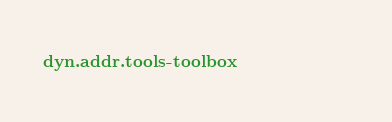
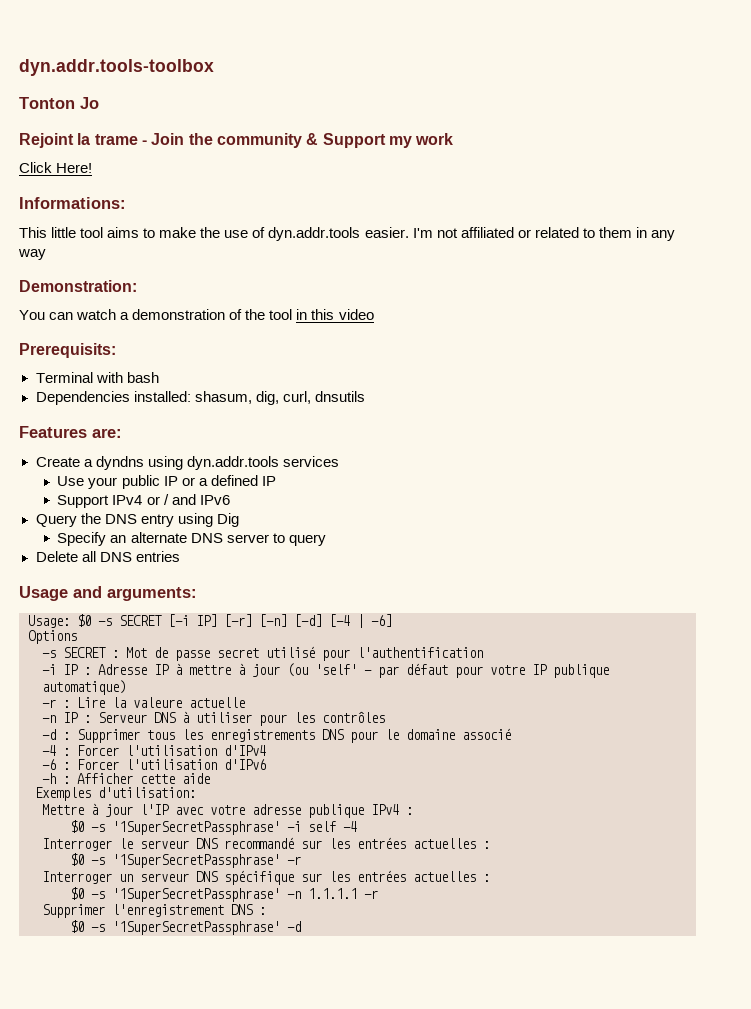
+ Tonton Jo
+ Rejoint la trame - Join the community & Support my work
+ Click Here!
+ Informations:
+ This little tool aims to make the use of dyn.addr.tools easier. I'm not affiliated or related to them in any way
+ Demonstration:
+ You can watch a demonstration of the tool in this video
+ Prerequisits:
+ Terminal with bash
+ Dependencies installed: shasum, dig, curl, dnsutils
+ Features are:
+ Create a dyndns using dyn.addr.tools services
+ Use your public IP or a defined IP
+ Support IPv4 or / and IPv6
+ Query the DNS entry using Dig
+ Specify an alternate DNS server to query
+ Delete all DNS entries
+ Usage and arguments:
+ Usage: $0 -s SECRET [-i IP] [-r] [-n] [-d] [-4 | -6]
+ Options
+ -s SECRET : Mot de passe secret utilisé pour l'authentification
+ -i IP : Adresse IP à mettre à jour (ou 'self' - par défaut pour votre IP publique automatique)
+ -r : Lire la valeure actuelle
+ -n IP : Serveur DNS à utiliser pour les contrôles
+ -d : Supprimer tous les enregistrements DNS pour le domaine associé
+ -4 : Forcer l'utilisation d'IPv4
+ -6 : Forcer l'utilisation d'IPv6
+ -h : Afficher cette aide
+ Exemples d'utilisation:
+ Mettre à jour l'IP avec votre adresse publique IPv4 :
+ $0 -s '1SuperSecretPassphrase' -i self -4
+ Interroger le serveur DNS recommandé sur les entrées actuelles :
+ $0 -s '1SuperSecretPassphrase' -r
+ Interroger un serveur DNS spécifique sur les entrées actuelles :
+ $0 -s '1SuperSecretPassphrase' -n 1.1.1.1 -r
+ Supprimer l'enregistrement DNS :
+ $0 -s '1SuperSecretPassphrase' -d

